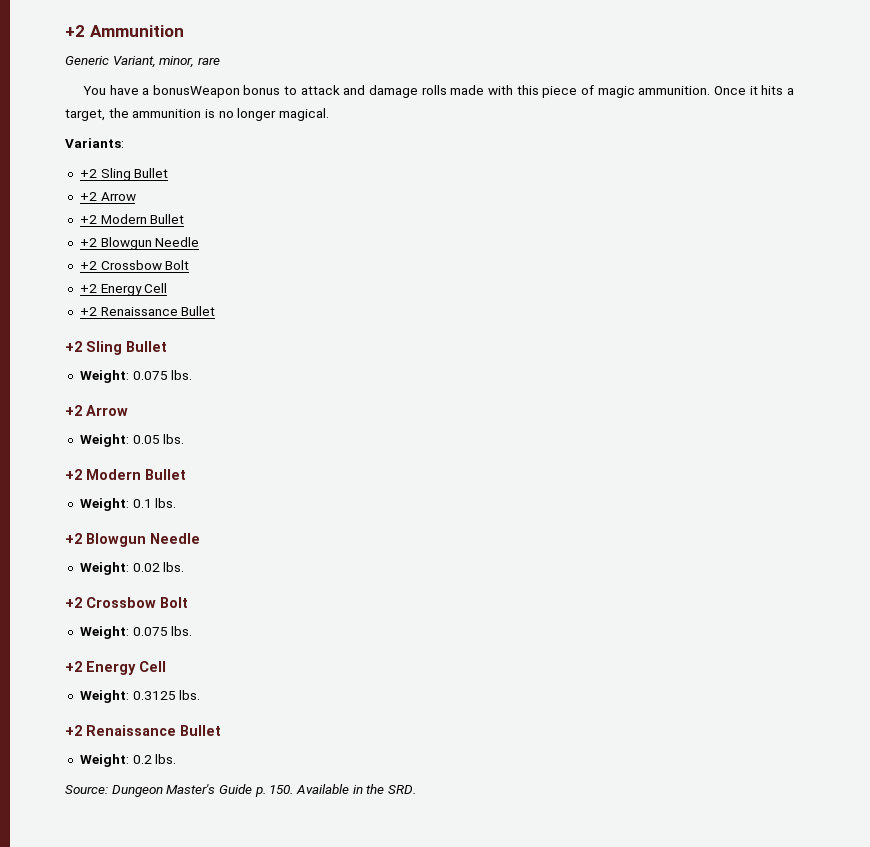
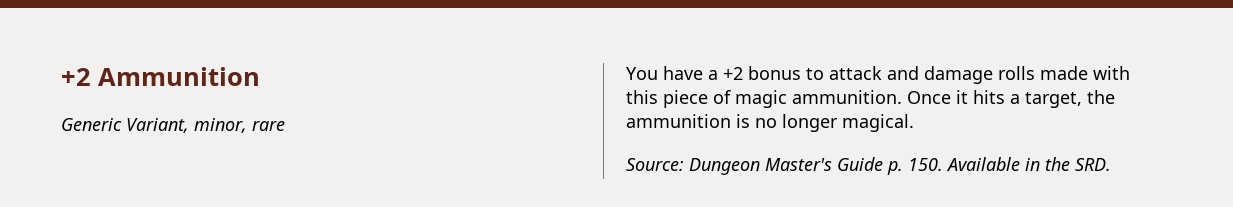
- You have a bonusWeapon bonus to attack and damage rolls made with this piece of magic ammunition.
+ You have a +2 bonus to attack and damage rolls made with this piece of magic ammunition.
- Variants:
- +2 Sling Bullet
- +2 Arrow
- +2 Modern Bullet
- +2 Blowgun Needle
- +2 Crossbow Bolt
- +2 Energy Cell
- +2 Renaissance Bullet
- +2 Sling Bullet
- Weight: 0.075 lbs.
- +2 Arrow
- Weight: 0.05 lbs.
- +2 Modern Bullet
- Weight: 0.1 lbs.
- +2 Blowgun Needle
- Weight: 0.02 lbs.
- +2 Crossbow Bolt
- Weight: 0.075 lbs.
- +2 Energy Cell
- Weight: 0.3125 lbs.
- +2 Renaissance Bullet
- Weight: 0.2 lbs.

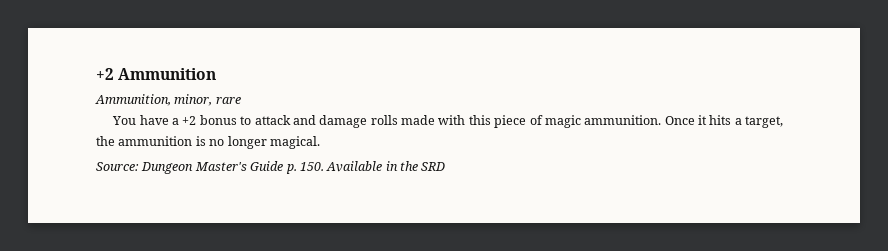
- Generic Variant, minor, rare
+ Ammunition, minor, rare
- Source: Dungeon Master's Guide p. 150. Available in the SRD.
+ Source: Dungeon Master's Guide p. 150. Available in the SRD

